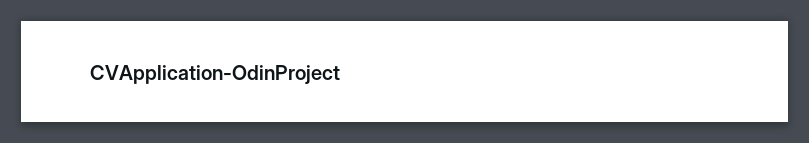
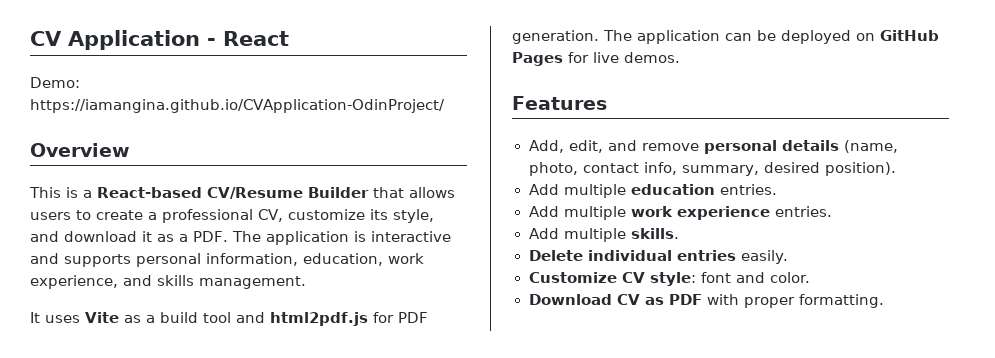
- CVApplication-OdinProject
+ CV Application - React
+ Demo: https://iamangina.github.io/CVApplication-OdinProject/
+ Overview
+ This is a React-based CV/Resume Builder that allows users to create a professional CV, customize its style, and download it as a PDF. The application is interactive and supports personal information, education, work experience, and skills management.
+ It uses Vite as a build tool and html2pdf.js for PDF generation. The application can be deployed on GitHub Pages for live demos.
+ Features
+ Add, edit, and remove personal details (name, photo, contact info, summary, desired position).
+ Add multiple education entries.
+ Add multiple work experience entries.
+ Add multiple skills.
+ Delete individual entries easily.
+ Customize CV style: font and color.
+ Download CV as PDF with proper formatting.

